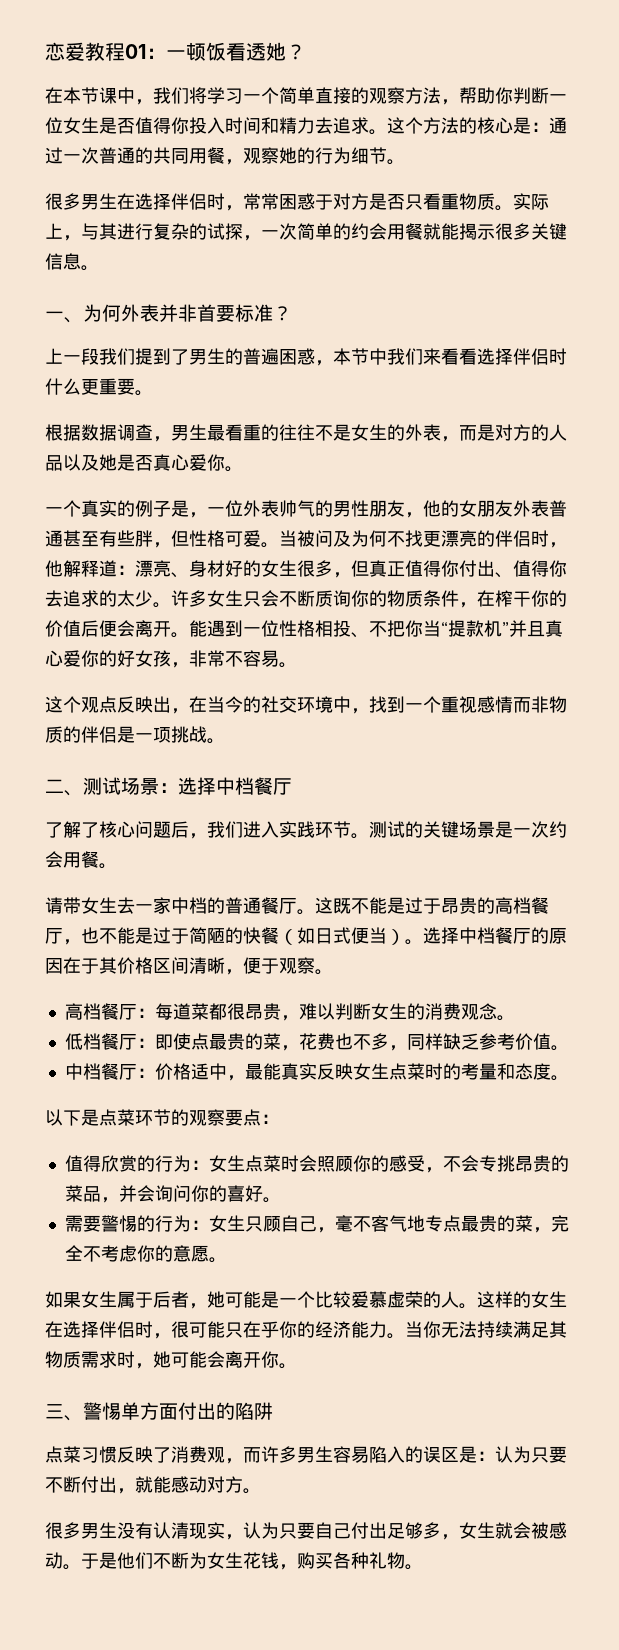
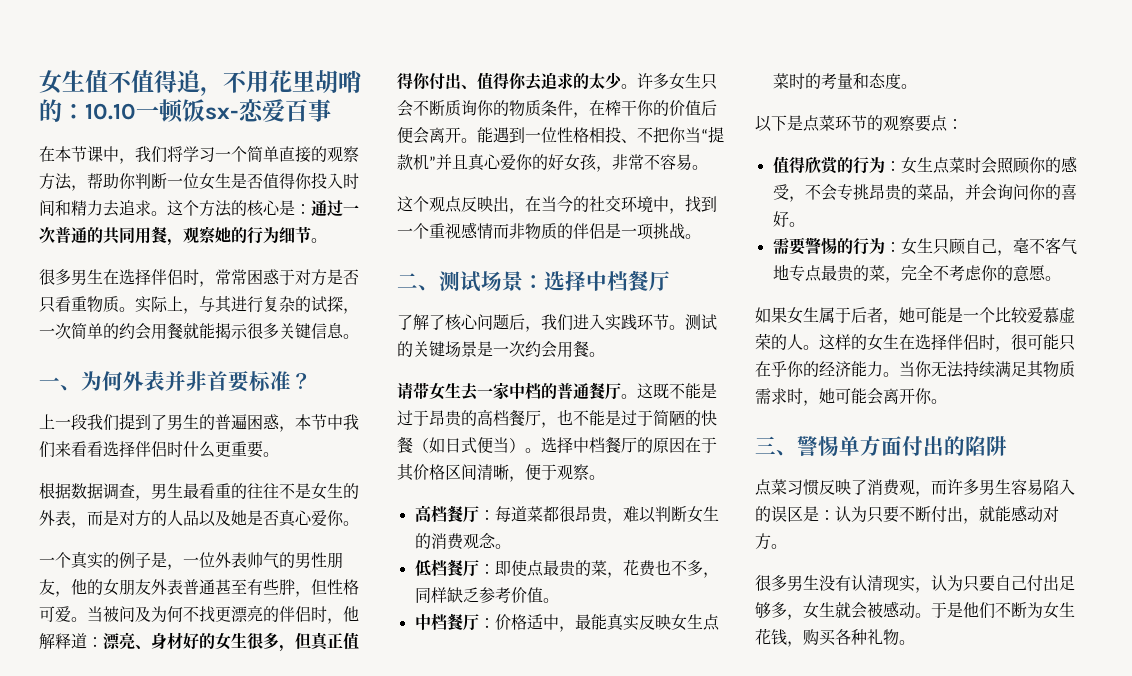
- 恋爱教程01：一顿饭看透她？
+ 女生值不值得追，不用花里胡哨的：10.10一顿饭sx-恋爱百事

